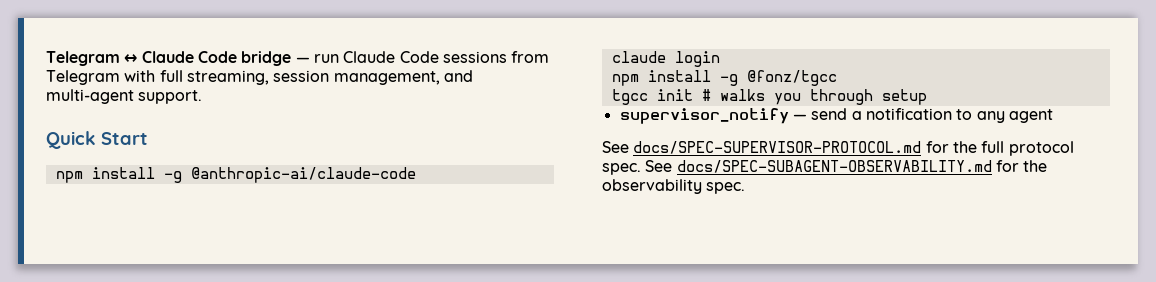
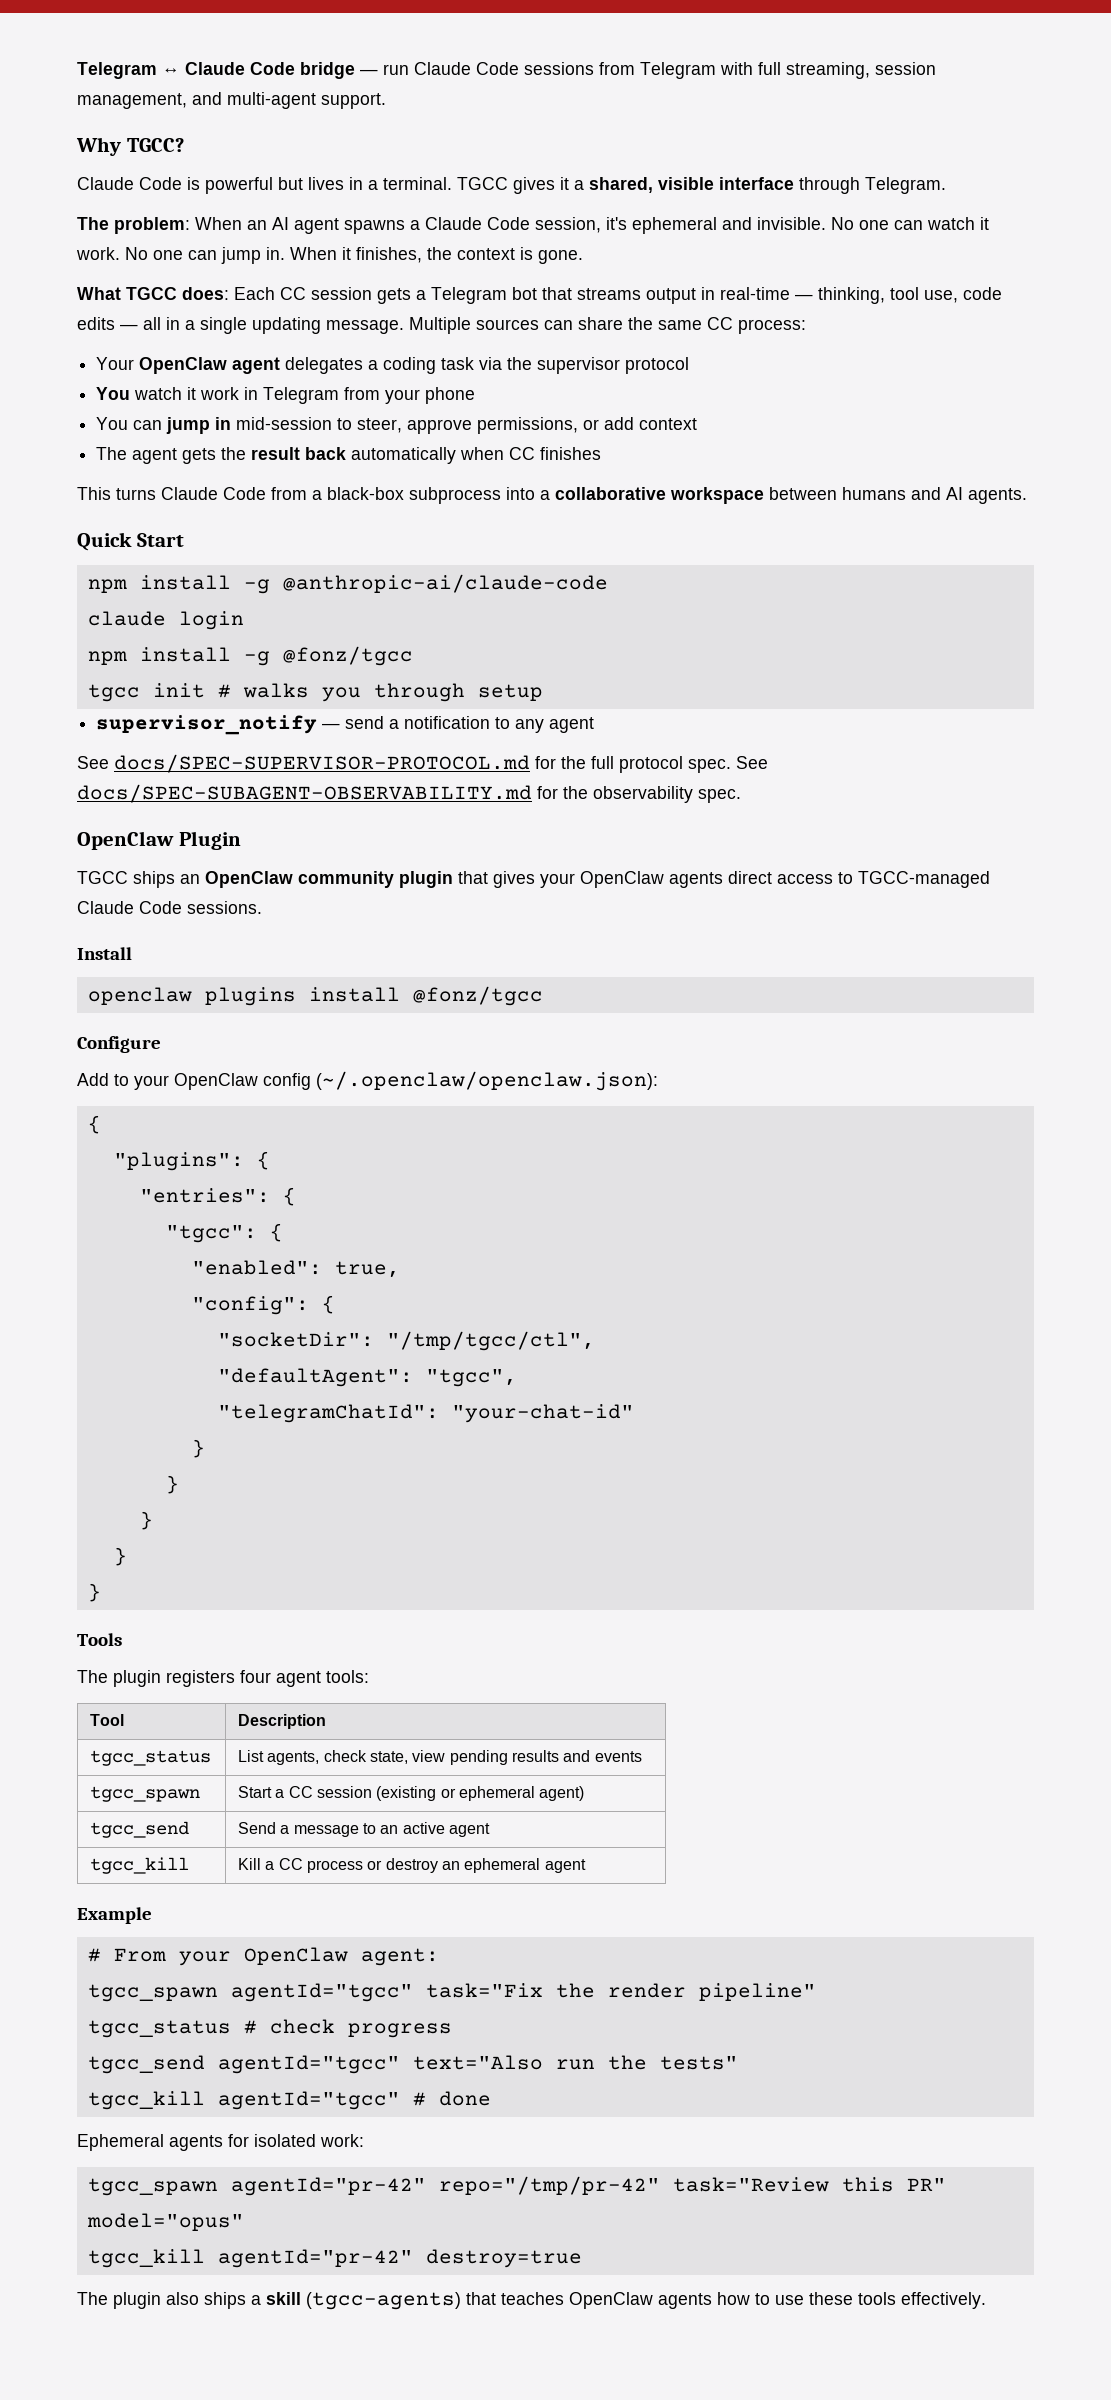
+ Why TGCC?
+ Claude Code is powerful but lives in a terminal. TGCC gives it a shared, visible interface through Telegram.
+ The problem: When an AI agent spawns a Claude Code session, it's ephemeral and invisible. No one can watch it work. No one can jump in. When it finishes, the context is gone.
+ What TGCC does: Each CC session gets a Telegram bot that streams output in real-time — thinking, tool use, code edits — all in a single updating message. Multiple sources can share the same CC process:
+ Your OpenClaw agent delegates a coding task via the supervisor protocol
+ You watch it work in Telegram from your phone
+ You can jump in mid-session to steer, approve permissions, or add context
+ The agent gets the result back automatically when CC finishes
+ This turns Claude Code from a black-box subprocess into a collaborative workspace between humans and AI agents.
+ OpenClaw Plugin
+ TGCC ships an OpenClaw community plugin that gives your OpenClaw agents direct access to TGCC-managed Claude Code sessions.
+ Install
+ openclaw plugins install @fonz/tgcc
+ Configure
+ Add to your OpenClaw config (~/.openclaw/openclaw.json):
+ {
+ "plugins": {
+ "entries": {
+ "tgcc": {
+ "enabled": true,
+ "config": {
+ "socketDir": "/tmp/tgcc/ctl",
+ "defaultAgent": "tgcc",
+ "telegramChatId": "your-chat-id"
+ }
+ }
+ }
+ }
+ }
+ Tools
+ The plugin registers four agent tools:
+ Tool | Description
+ tgcc_status | List agents, check state, view pending results and events
+ tgcc_spawn | Start a CC session (existing or ephemeral agent)
+ tgcc_send | Send a message to an active agent
+ tgcc_kill | Kill a CC process or destroy an ephemeral agent
+ Example
+ # From your OpenClaw agent:
+ tgcc_spawn agentId="tgcc" task="Fix the render pipeline"
+ tgcc_status # check progress
+ tgcc_send agentId="tgcc" text="Also run the tests"
+ tgcc_kill agentId="tgcc" # done
+ Ephemeral agents for isolated work:
+ tgcc_spawn agentId="pr-42" repo="/tmp/pr-42" task="Review this PR" model="opus"
+ tgcc_kill agentId="pr-42" destroy=true
+ The plugin also ships a skill (tgcc-agents) that teaches OpenClaw agents how to use these tools effectively.

